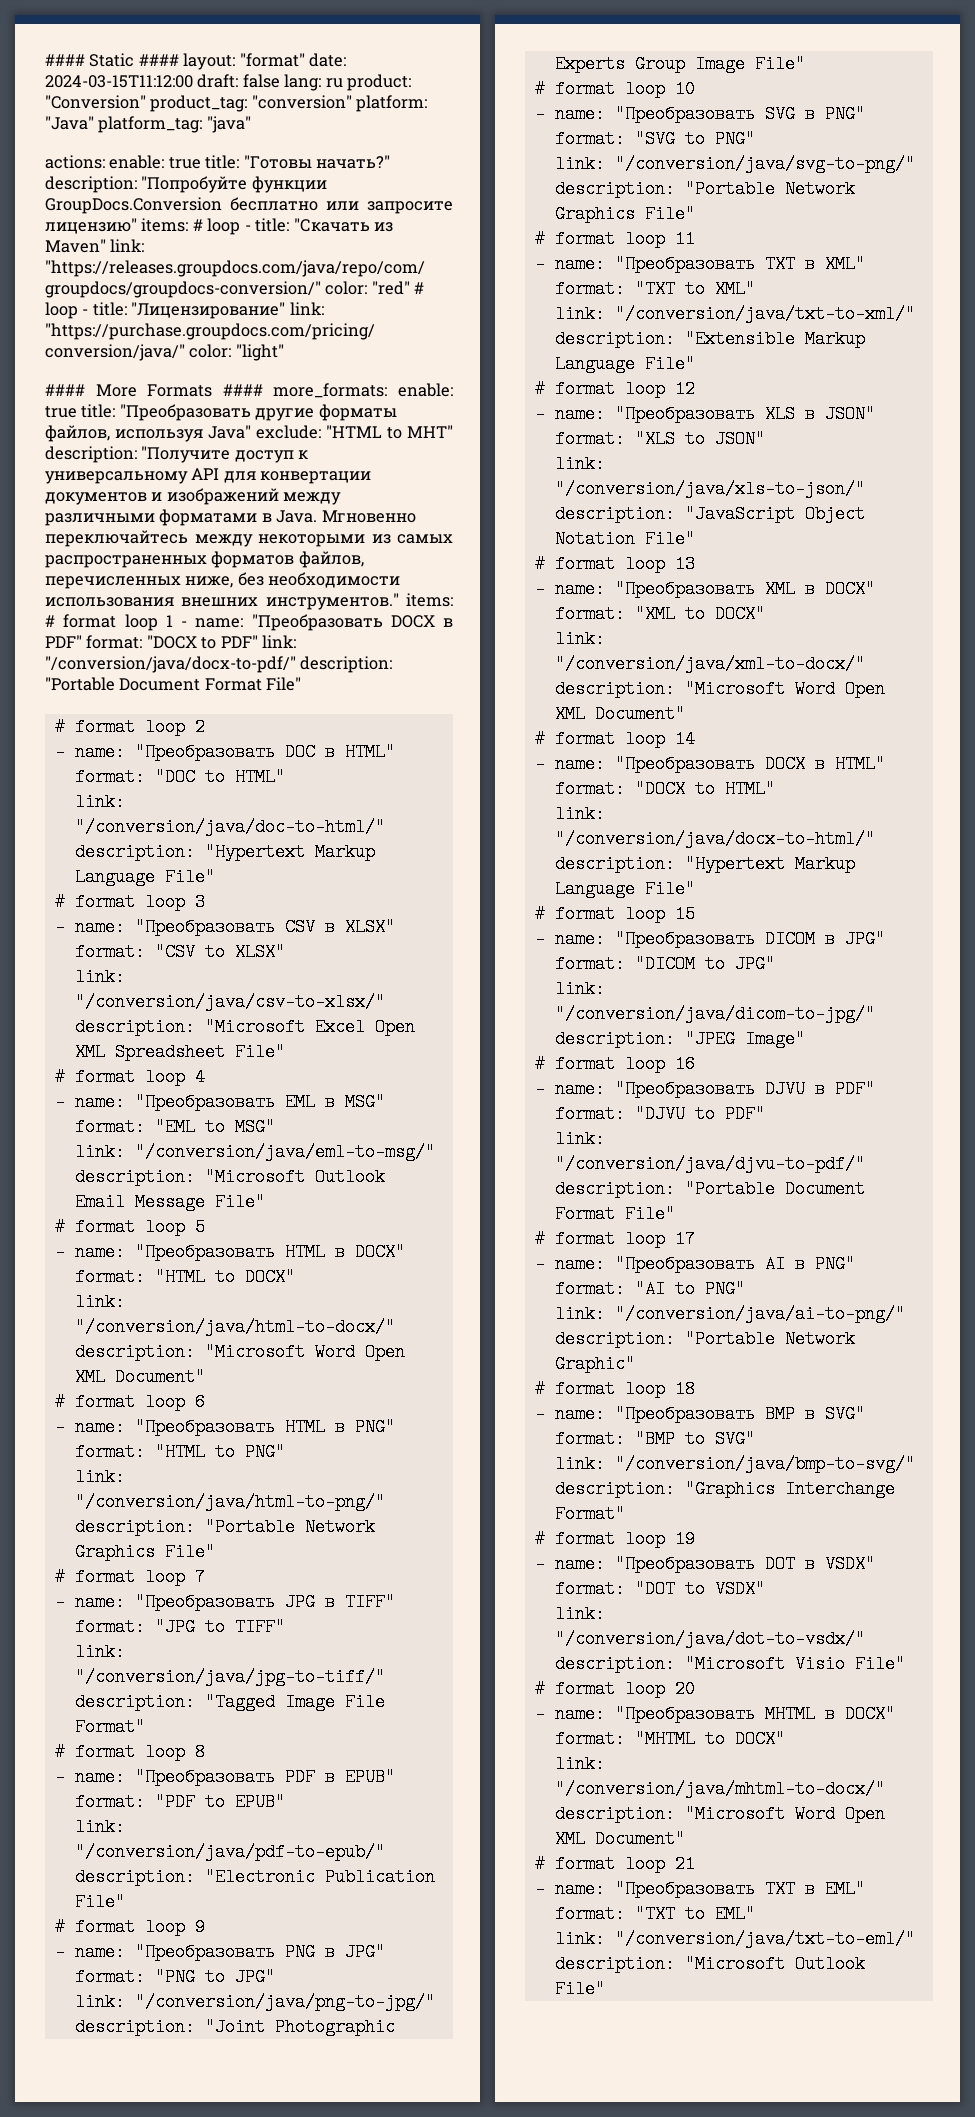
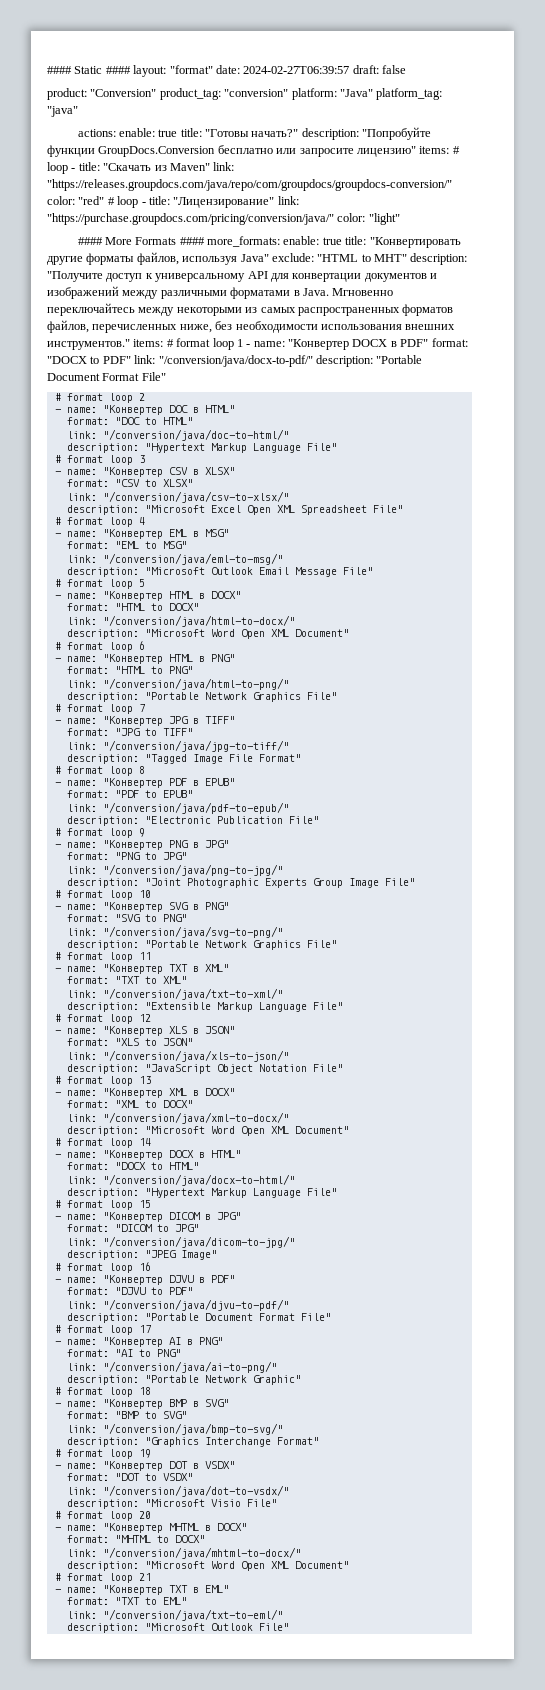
- #### Static #### layout: "format" date: 2024-03-15T11:12:00 draft: false lang: ru product: "Conversion" product_tag: "conversion" platform: "Java" platform_tag: "java"
+ #### Static #### layout: "format" date: 2024-02-27T06:39:57 draft: false
+ product: "Conversion" product_tag: "conversion" platform: "Java" platform_tag: "java"
- #### More Formats #### more_formats: enable: true title: "Преобразовать другие форматы файлов, используя Java" exclude: "HTML to MHT" description: "Получите доступ к универсальному API для конвертации документов и изображений между различными форматами в Java.
+ #### More Formats #### more_formats: enable: true title: "Конвертировать другие форматы файлов, используя Java" exclude: "HTML to MHT" description: "Получите доступ к универсальному API для конвертации документов и изображений между различными форматами в Java.
- Мгновенно переключайтесь между некоторыми из самых распространенных форматов файлов, перечисленных ниже, без необходимости использования внешних инструментов." items: # format loop 1 - name: "Преобразовать DOCX в PDF" format: "DOCX to PDF" link: "/conversion/java/docx-to-pdf/" description: "Portable Document Format File"
+ Мгновенно переключайтесь между некоторыми из самых распространенных форматов файлов, перечисленных ниже, без необходимости использования внешних инструментов." items: # format loop 1 - name: "Конвертер DOCX в PDF" format: "DOCX to PDF" link: "/conversion/java/docx-to-pdf/" description: "Portable Document Format File"
- - name: "Преобразовать DOC в HTML"
+ - name: "Конвертер DOC в HTML"
- - name: "Преобразовать CSV в XLSX"
+ - name: "Конвертер CSV в XLSX"
- - name: "Преобразовать EML в MSG"
+ - name: "Конвертер EML в MSG"
- - name: "Преобразовать HTML в DOCX"
+ - name: "Конвертер HTML в DOCX"
- - name: "Преобразовать HTML в PNG"
+ - name: "Конвертер HTML в PNG"
- - name: "Преобразовать JPG в TIFF"
+ - name: "Конвертер JPG в TIFF"
- - name: "Преобразовать PDF в EPUB"
+ - name: "Конвертер PDF в EPUB"
- - name: "Преобразовать PNG в JPG"
+ - name: "Конвертер PNG в JPG"
- - name: "Преобразовать SVG в PNG"
+ - name: "Конвертер SVG в PNG"
- - name: "Преобразовать TXT в XML"
+ - name: "Конвертер TXT в XML"
- - name: "Преобразовать XLS в JSON"
+ - name: "Конвертер XLS в JSON"
- - name: "Преобразовать XML в DOCX"
+ - name: "Конвертер XML в DOCX"
- - name: "Преобразовать DOCX в HTML"
+ - name: "Конвертер DOCX в HTML"
- - name: "Преобразовать DICOM в JPG"
+ - name: "Конвертер DICOM в JPG"
- - name: "Преобразовать DJVU в PDF"
+ - name: "Конвертер DJVU в PDF"
- - name: "Преобразовать AI в PNG"
+ - name: "Конвертер AI в PNG"
- - name: "Преобразовать BMP в SVG"
+ - name: "Конвертер BMP в SVG"
- - name: "Преобразовать DOT в VSDX"
+ - name: "Конвертер DOT в VSDX"
- - name: "Преобразовать MHTML в DOCX"
+ - name: "Конвертер MHTML в DOCX"
- - name: "Преобразовать TXT в EML"
+ - name: "Конвертер TXT в EML"

